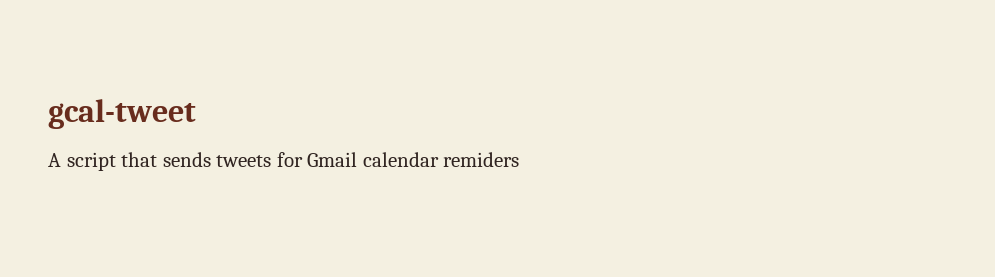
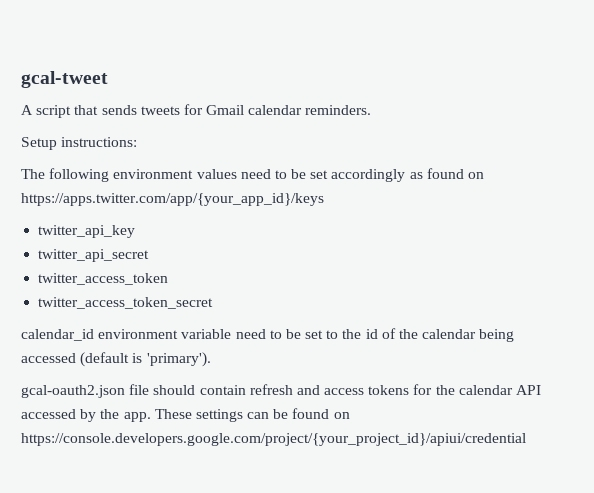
- A script that sends tweets for Gmail calendar remiders
+ A script that sends tweets for Gmail calendar reminders.
+ Setup instructions:
+ The following environment values need to be set accordingly as found on https://apps.twitter.com/app/{your_app_id}/keys
+ twitter_api_key
+ twitter_api_secret
+ twitter_access_token
+ twitter_access_token_secret
+ calendar_id environment variable need to be set to the id of the calendar being accessed (default is 'primary').
+ gcal-oauth2.json file should contain refresh and access tokens for the calendar API accessed by the app. These settings can be found on https://console.developers.google.com/project/{your_project_id}/apiui/credential

